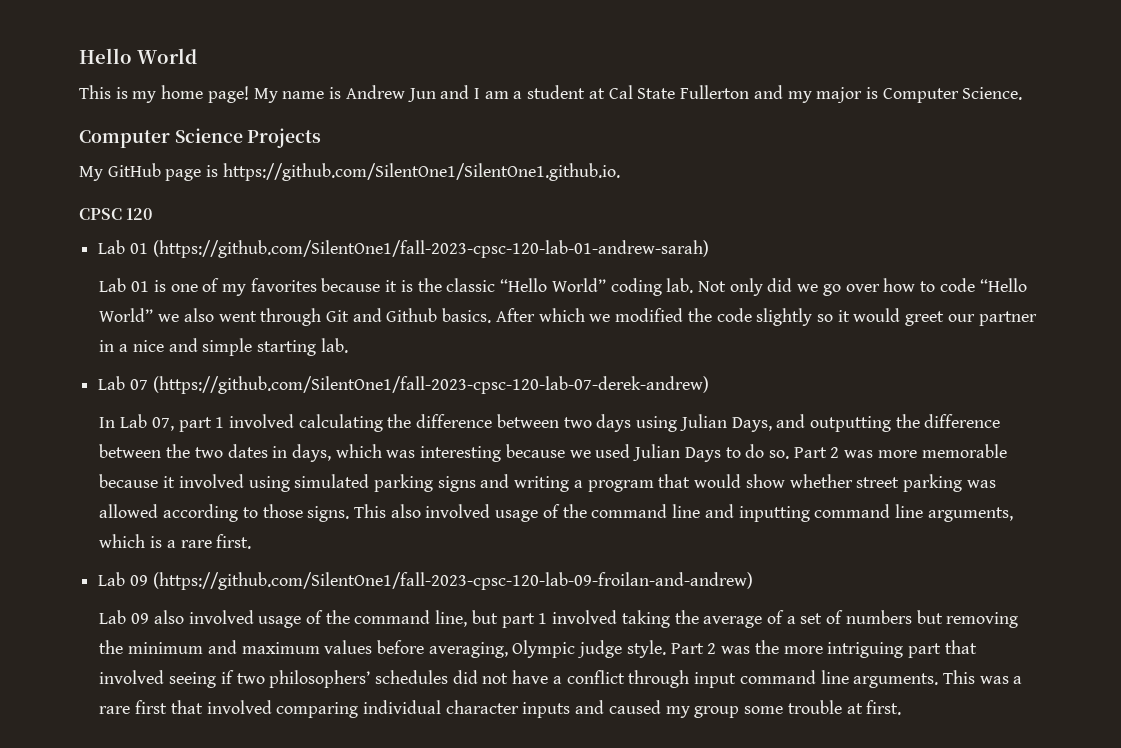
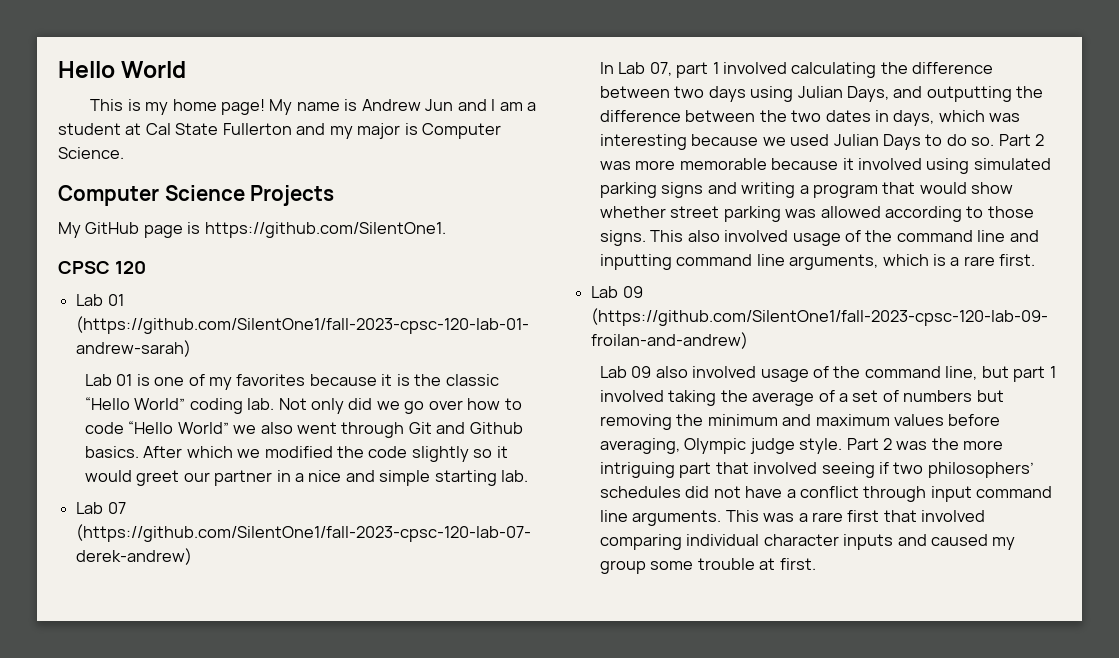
- My GitHub page is https://github.com/SilentOne1/SilentOne1.github.io.
+ My GitHub page is https://github.com/SilentOne1.

